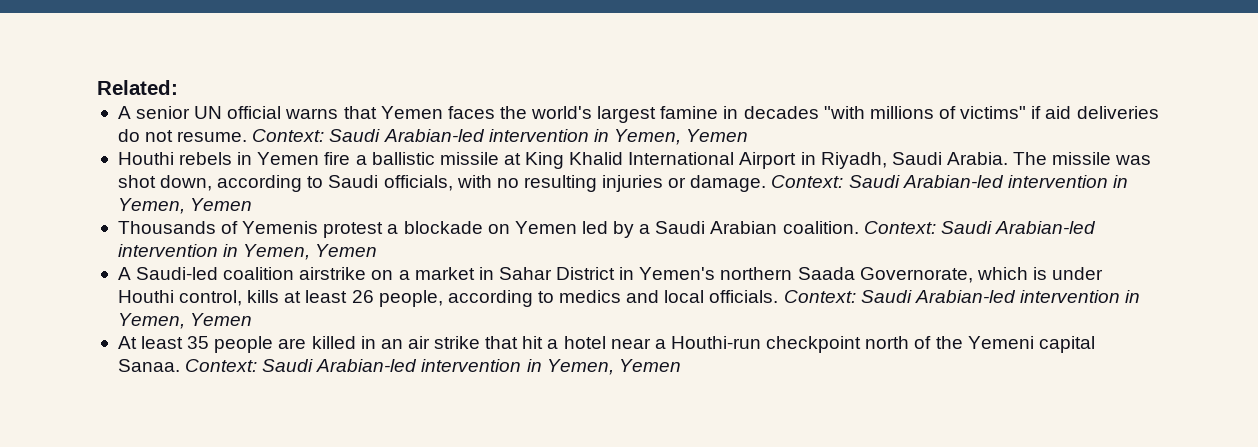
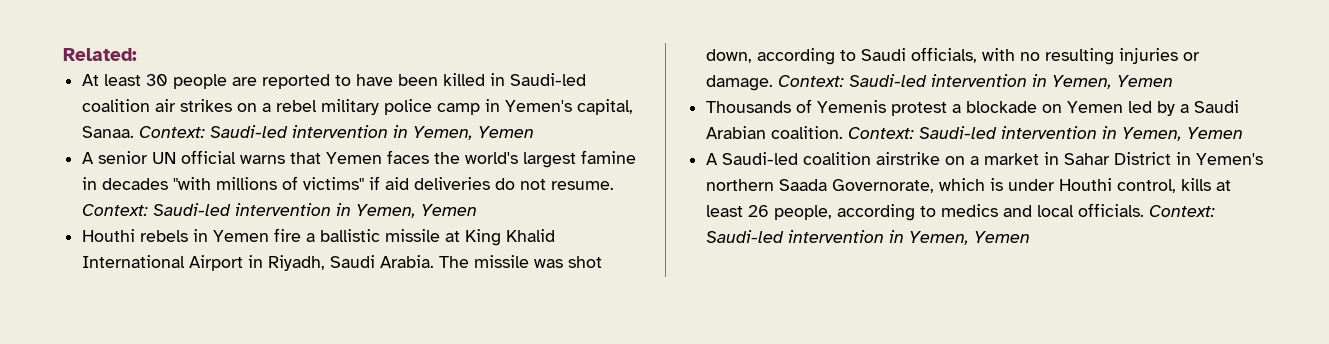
+ At least 30 people are reported to have been killed in Saudi-led coalition air strikes on a rebel military police camp in Yemen's capital, Sanaa. Context: Saudi-led intervention in Yemen, Yemen
- A senior UN official warns that Yemen faces the world's largest famine in decades "with millions of victims" if aid deliveries do not resume. Context: Saudi Arabian-led intervention in Yemen, Yemen
+ A senior UN official warns that Yemen faces the world's largest famine in decades "with millions of victims" if aid deliveries do not resume. Context: Saudi-led intervention in Yemen, Yemen
- The missile was shot down, according to Saudi officials, with no resulting injuries or damage. Context: Saudi Arabian-led intervention in Yemen, Yemen
+ The missile was shot down, according to Saudi officials, with no resulting injuries or damage. Context: Saudi-led intervention in Yemen, Yemen
- Thousands of Yemenis protest a blockade on Yemen led by a Saudi Arabian coalition. Context: Saudi Arabian-led intervention in Yemen, Yemen
+ Thousands of Yemenis protest a blockade on Yemen led by a Saudi Arabian coalition. Context: Saudi-led intervention in Yemen, Yemen
- A Saudi-led coalition airstrike on a market in Sahar District in Yemen's northern Saada Governorate, which is under Houthi control, kills at least 26 people, according to medics and local officials. Context: Saudi Arabian-led intervention in Yemen, Yemen
- At least 35 people are killed in an air strike that hit a hotel near a Houthi-run checkpoint north of the Yemeni capital Sanaa. Context: Saudi Arabian-led intervention in Yemen, Yemen
+ A Saudi-led coalition airstrike on a market in Sahar District in Yemen's northern Saada Governorate, which is under Houthi control, kills at least 26 people, according to medics and local officials. Context: Saudi-led intervention in Yemen, Yemen

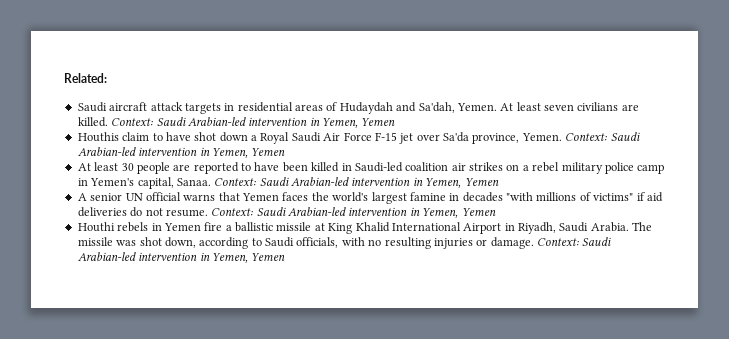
+ Saudi aircraft attack targets in residential areas of Hudaydah and Sa'dah, Yemen. At least seven civilians are killed. Context: Saudi Arabian-led intervention in Yemen, Yemen
+ Houthis claim to have shot down a Royal Saudi Air Force F-15 jet over Sa'da province, Yemen. Context: Saudi Arabian-led intervention in Yemen, Yemen
- At least 30 people are reported to have been killed in Saudi-led coalition air strikes on a rebel military police camp in Yemen's capital, Sanaa. Context: Saudi-led intervention in Yemen, Yemen
+ At least 30 people are reported to have been killed in Saudi-led coalition air strikes on a rebel military police camp in Yemen's capital, Sanaa. Context: Saudi Arabian-led intervention in Yemen, Yemen
- A senior UN official warns that Yemen faces the world's largest famine in decades "with millions of victims" if aid deliveries do not resume. Context: Saudi-led intervention in Yemen, Yemen
+ A senior UN official warns that Yemen faces the world's largest famine in decades "with millions of victims" if aid deliveries do not resume. Context: Saudi Arabian-led intervention in Yemen, Yemen
- The missile was shot down, according to Saudi officials, with no resulting injuries or damage. Context: Saudi-led intervention in Yemen, Yemen
- Thousands of Yemenis protest a blockade on Yemen led by a Saudi Arabian coalition. Context: Saudi-led intervention in Yemen, Yemen
- A Saudi-led coalition airstrike on a market in Sahar District in Yemen's northern Saada Governorate, which is under Houthi control, kills at least 26 people, according to medics and local officials. Context: Saudi-led intervention in Yemen, Yemen
+ The missile was shot down, according to Saudi officials, with no resulting injuries or damage. Context: Saudi Arabian-led intervention in Yemen, Yemen

